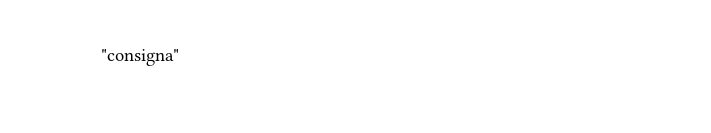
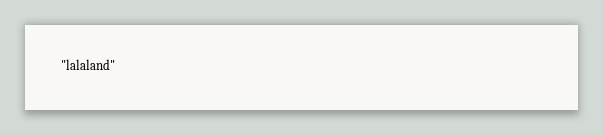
- "consigna"
+ "lalaland"

